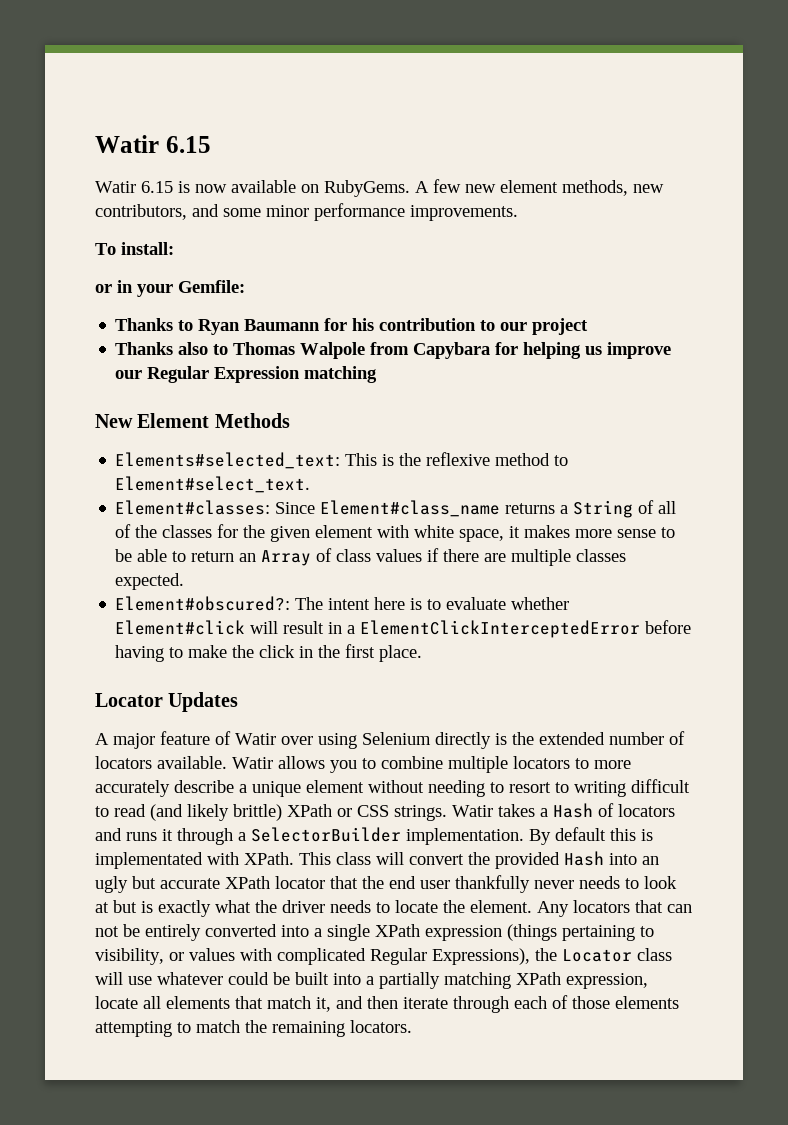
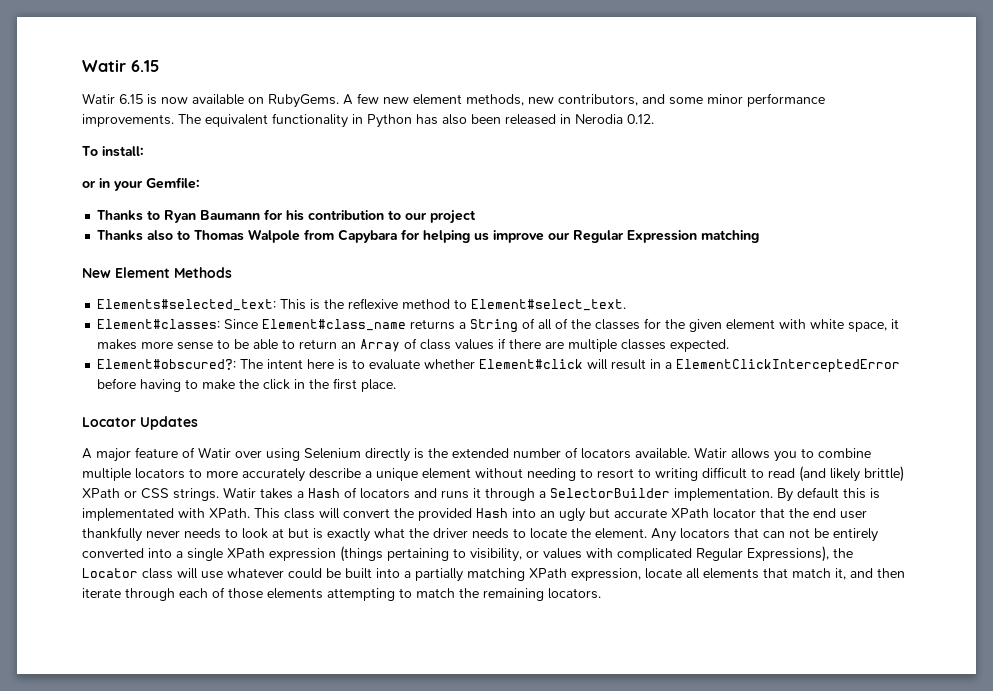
+ The equivalent functionality in Python has also been released in Nerodia 0.12.

